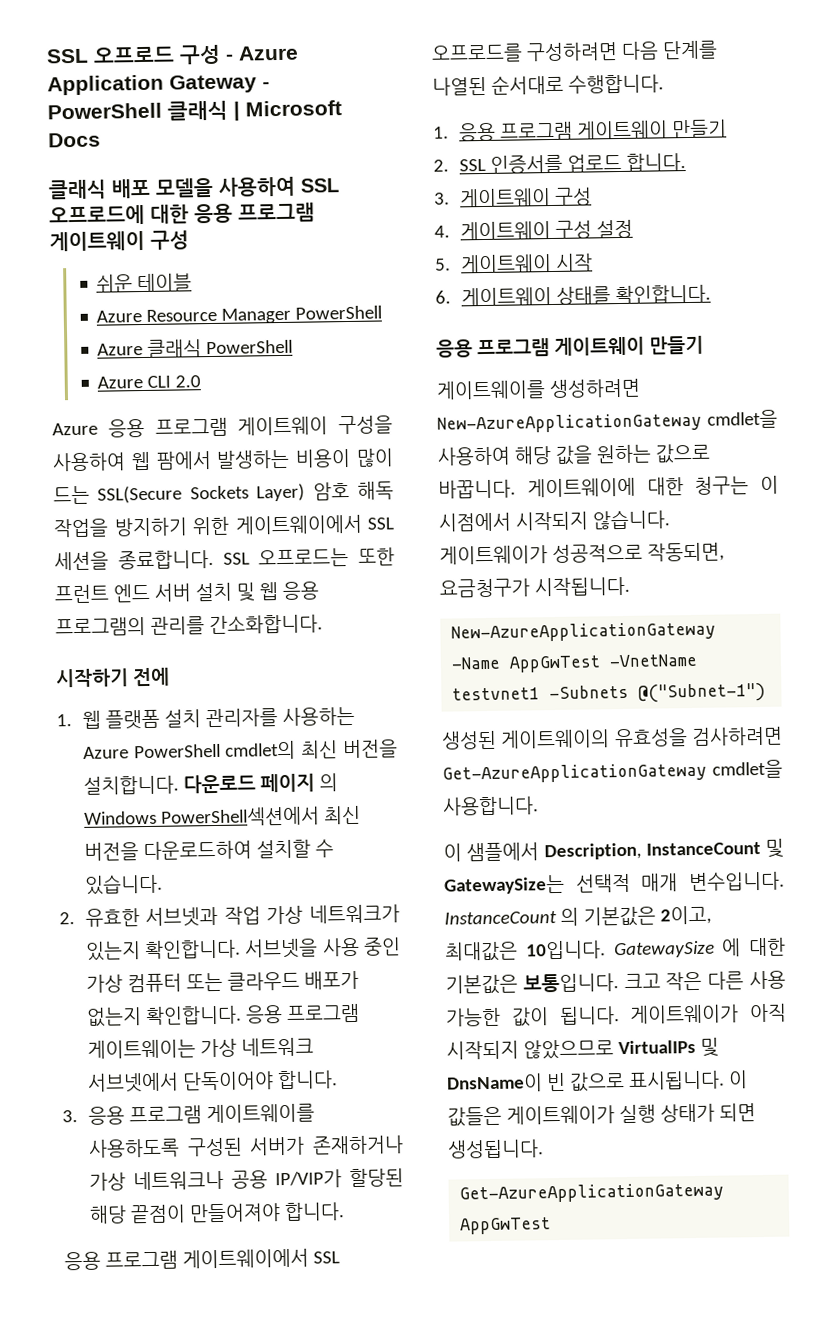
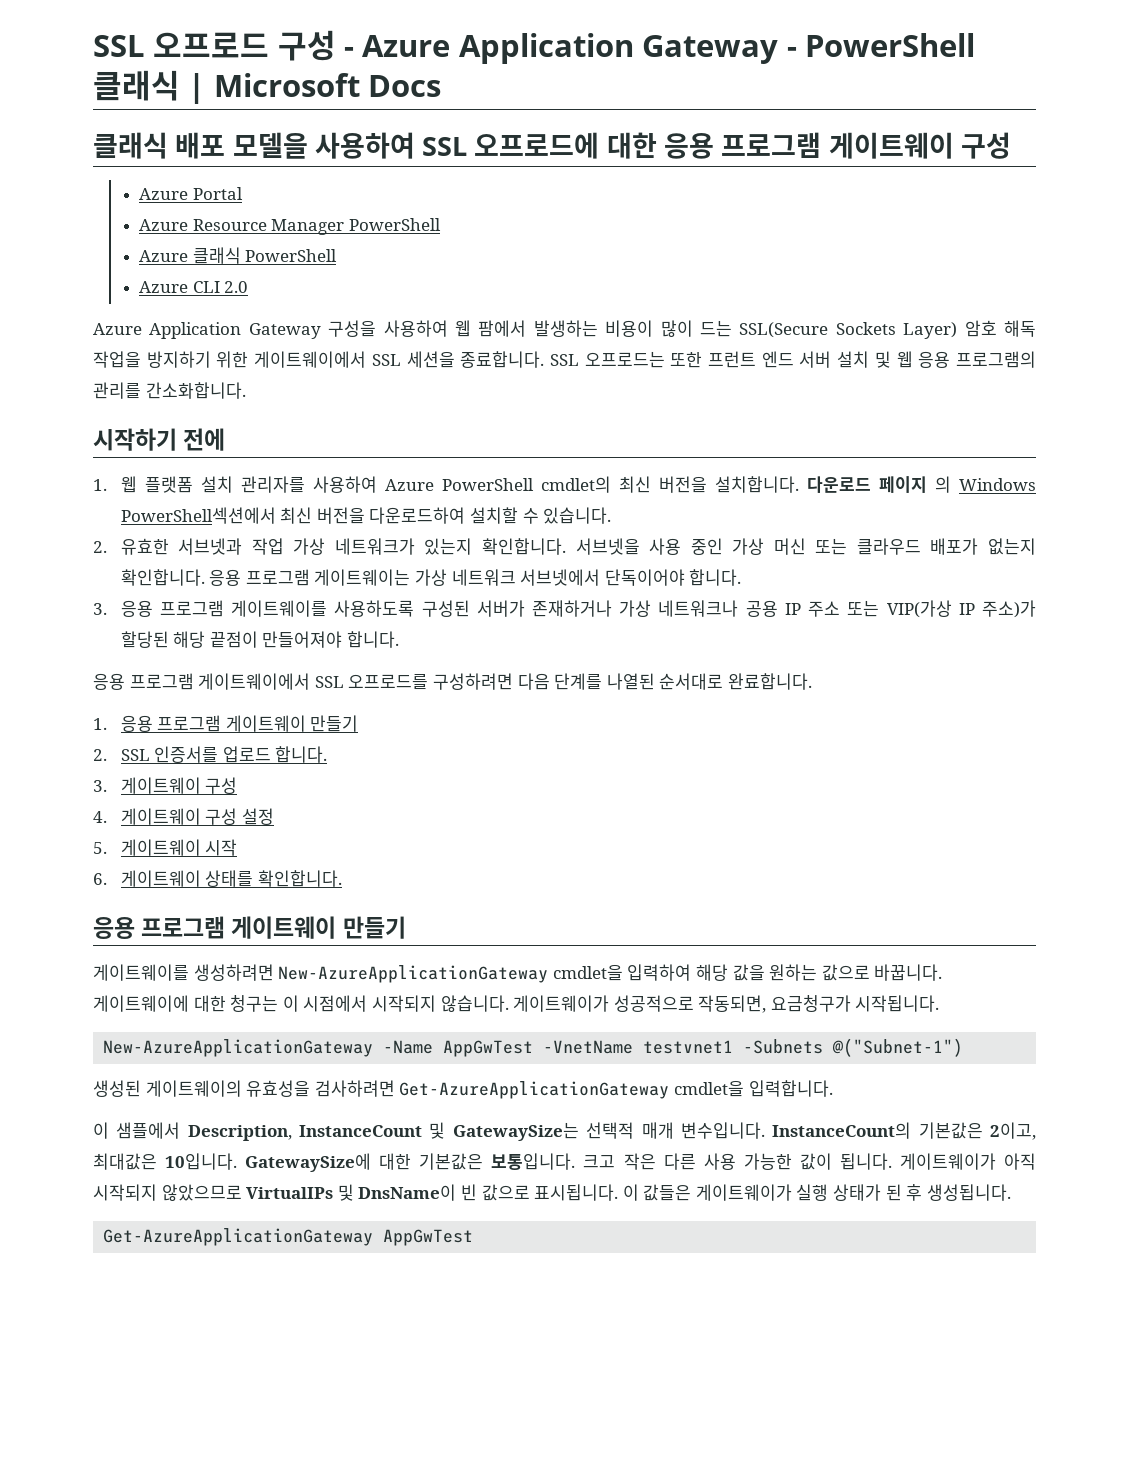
- 쉬운 테이블
+ Azure Portal
- Azure 응용 프로그램 게이트웨이 구성을 사용하여 웹 팜에서 발생하는 비용이 많이 드는 SSL(Secure Sockets Layer) 암호 해독 작업을 방지하기 위한 게이트웨이에서 SSL 세션을 종료합니다.
+ Azure Application Gateway 구성을 사용하여 웹 팜에서 발생하는 비용이 많이 드는 SSL(Secure Sockets Layer) 암호 해독 작업을 방지하기 위한 게이트웨이에서 SSL 세션을 종료합니다.
- 1. 웹 플랫폼 설치 관리자를 사용하는 Azure PowerShell cmdlet의 최신 버전을 설치합니다.
+ 1. 웹 플랫폼 설치 관리자를 사용하여 Azure PowerShell cmdlet의 최신 버전을 설치합니다.
- 서브넷을 사용 중인 가상 컴퓨터 또는 클라우드 배포가 없는지 확인합니다.
+ 서브넷을 사용 중인 가상 머신 또는 클라우드 배포가 없는지 확인합니다.
- 3. 응용 프로그램 게이트웨이를 사용하도록 구성된 서버가 존재하거나 가상 네트워크나 공용 IP/VIP가 할당된 해당 끝점이 만들어져야 합니다.
+ 3. 응용 프로그램 게이트웨이를 사용하도록 구성된 서버가 존재하거나 가상 네트워크나 공용 IP 주소 또는 VIP(가상 IP 주소)가 할당된 해당 끝점이 만들어져야 합니다.
- 응용 프로그램 게이트웨이에서 SSL 오프로드를 구성하려면 다음 단계를 나열된 순서대로 수행합니다.
+ 응용 프로그램 게이트웨이에서 SSL 오프로드를 구성하려면 다음 단계를 나열된 순서대로 완료합니다.
- 게이트웨이를 생성하려면 New-AzureApplicationGateway cmdlet을 사용하여 해당 값을 원하는 값으로 바꿉니다.
+ 게이트웨이를 생성하려면 New-AzureApplicationGateway cmdlet을 입력하여 해당 값을 원하는 값으로 바꿉니다.
- 생성된 게이트웨이의 유효성을 검사하려면 Get-AzureApplicationGateway cmdlet을 사용합니다.
+ 생성된 게이트웨이의 유효성을 검사하려면 Get-AzureApplicationGateway cmdlet을 입력합니다.
- InstanceCount 의 기본값은 2이고, 최대값은 10입니다.
+ InstanceCount의 기본값은 2이고, 최대값은 10입니다.
- GatewaySize 에 대한 기본값은 보통입니다.
+ GatewaySize에 대한 기본값은 보통입니다.
- 이 값들은 게이트웨이가 실행 상태가 되면 생성됩니다.
+ 이 값들은 게이트웨이가 실행 상태가 된 후 생성됩니다.

